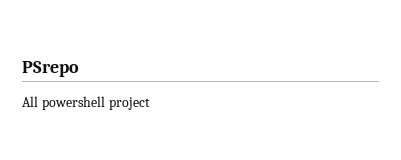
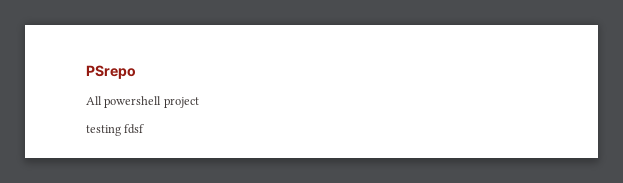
+ testing fdsf

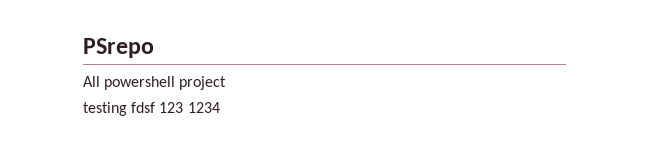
- testing fdsf
+ testing fdsf 123 1234

